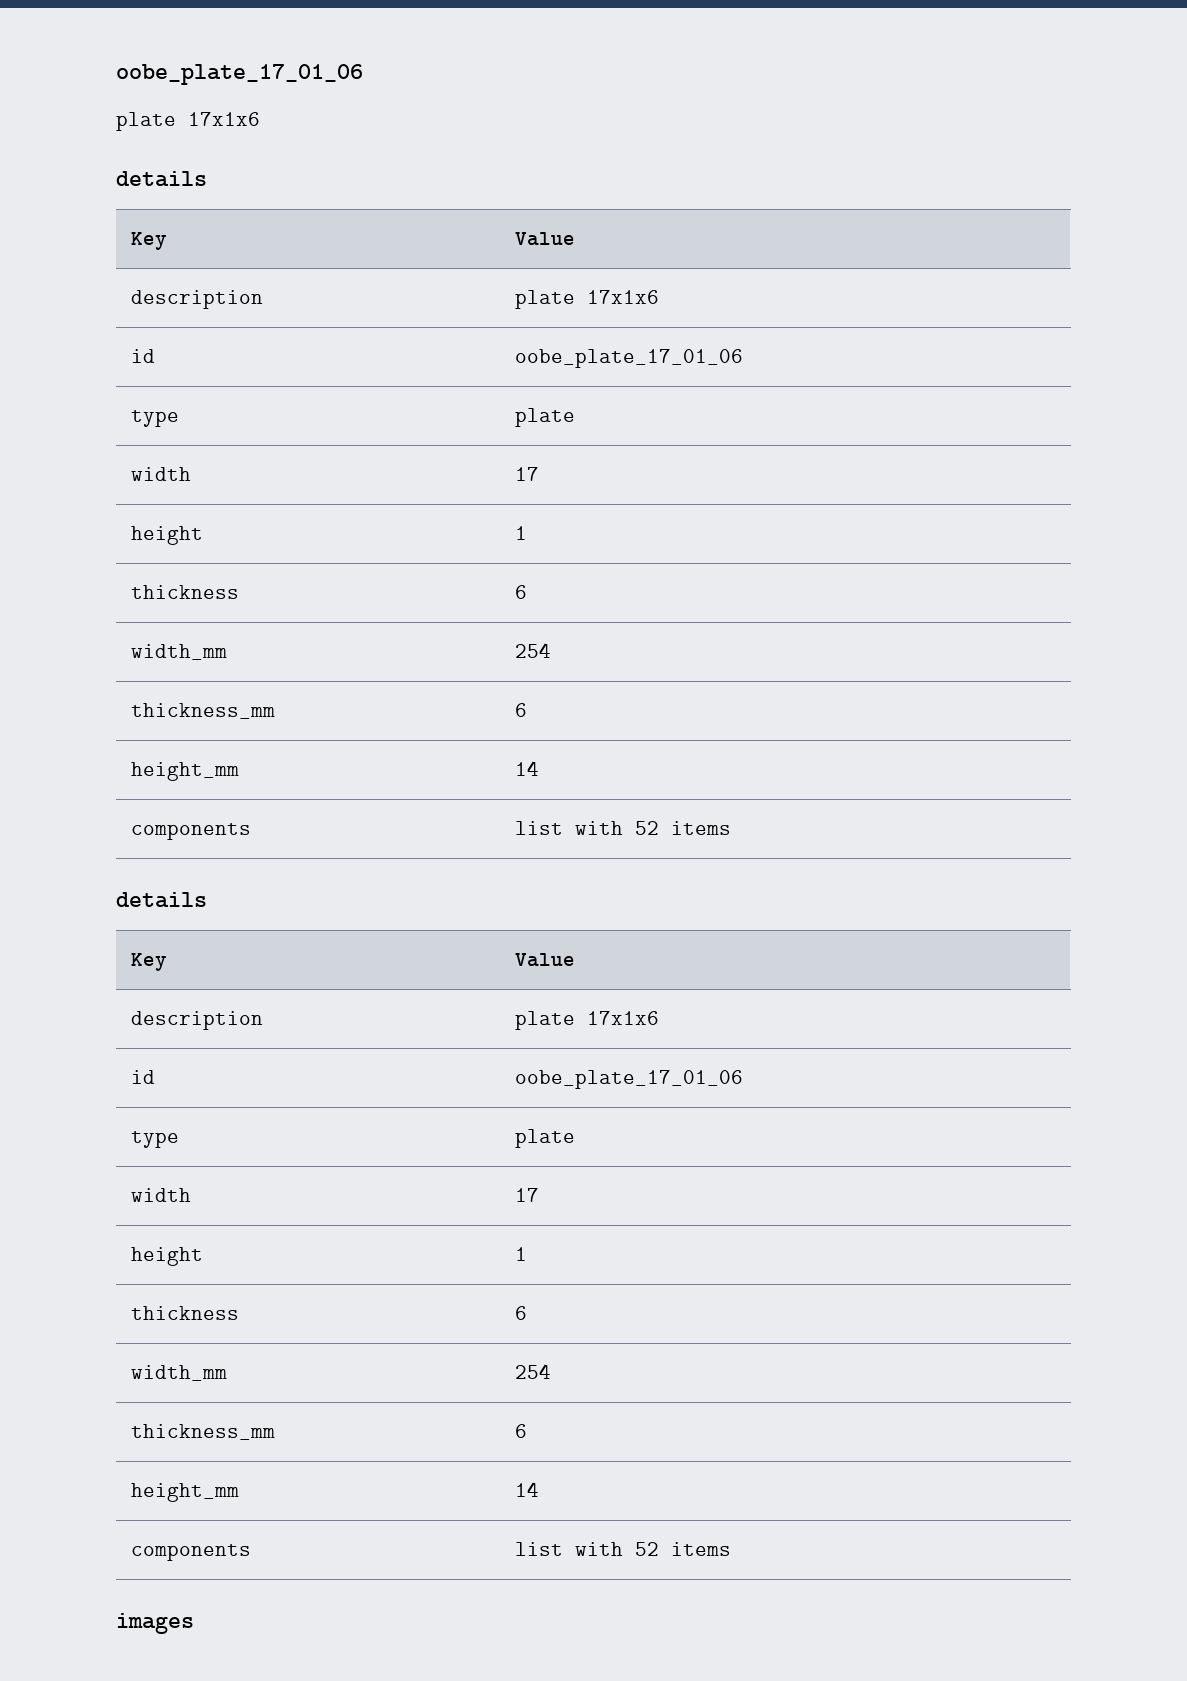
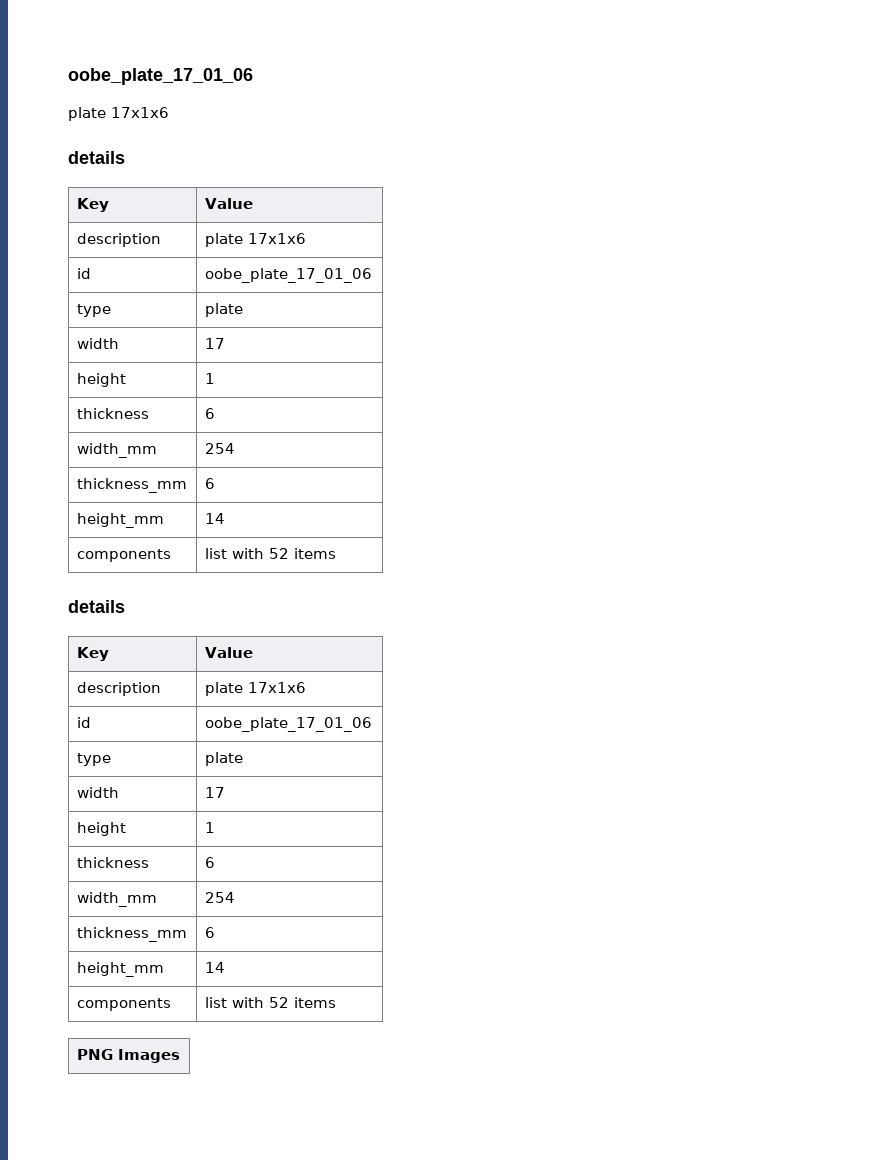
- images
+ PNG Images

